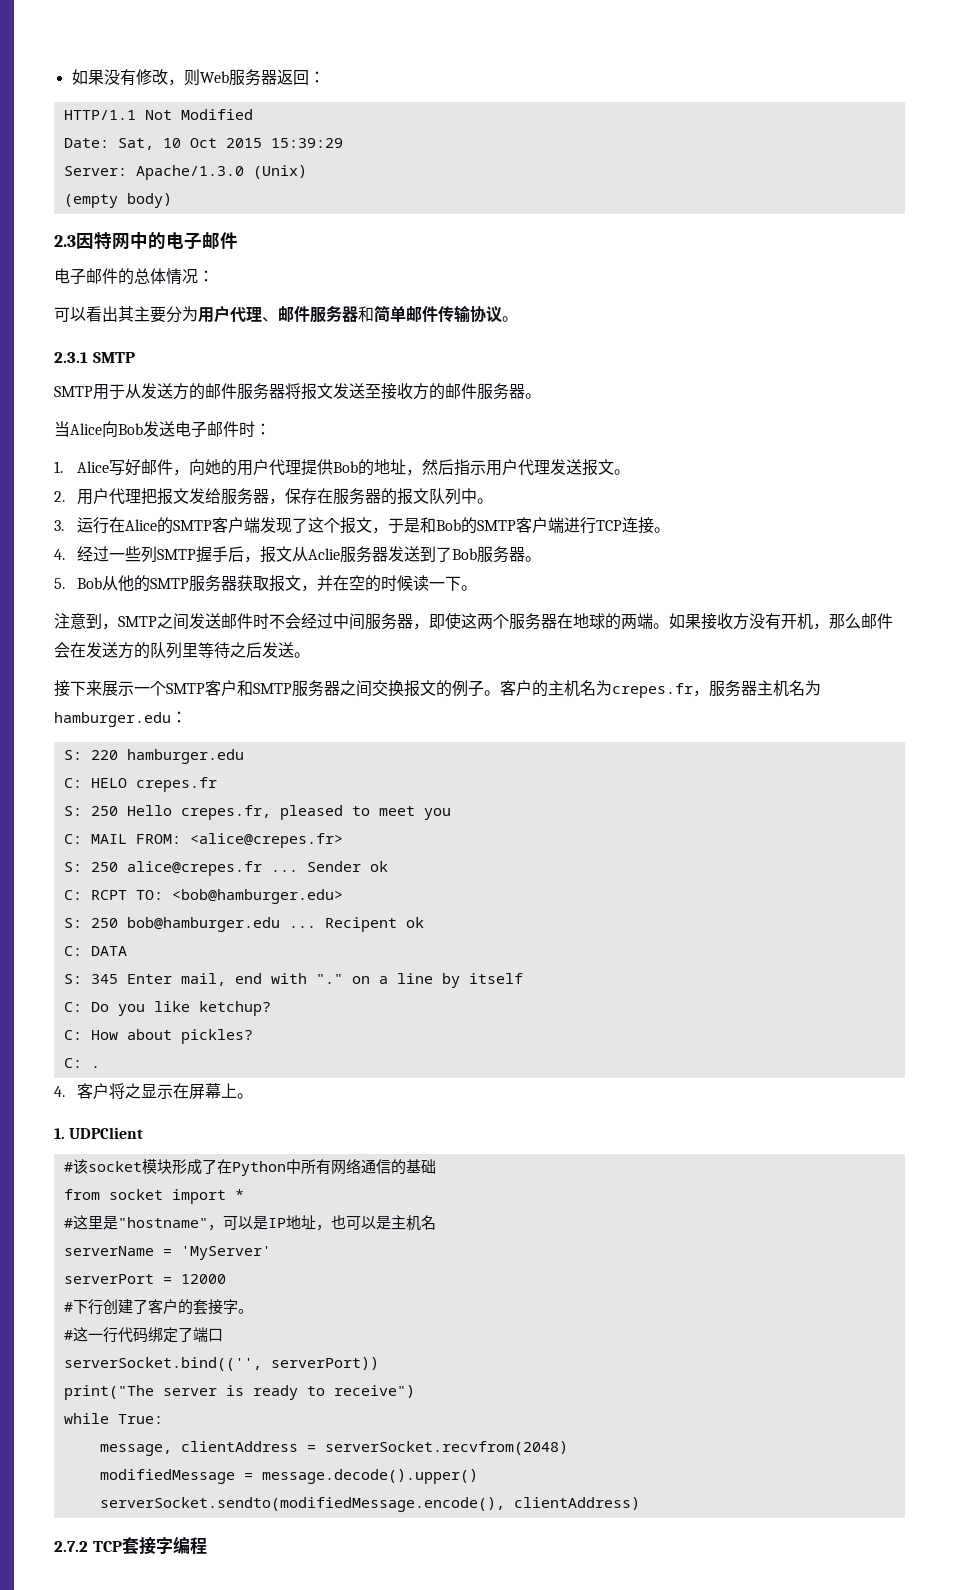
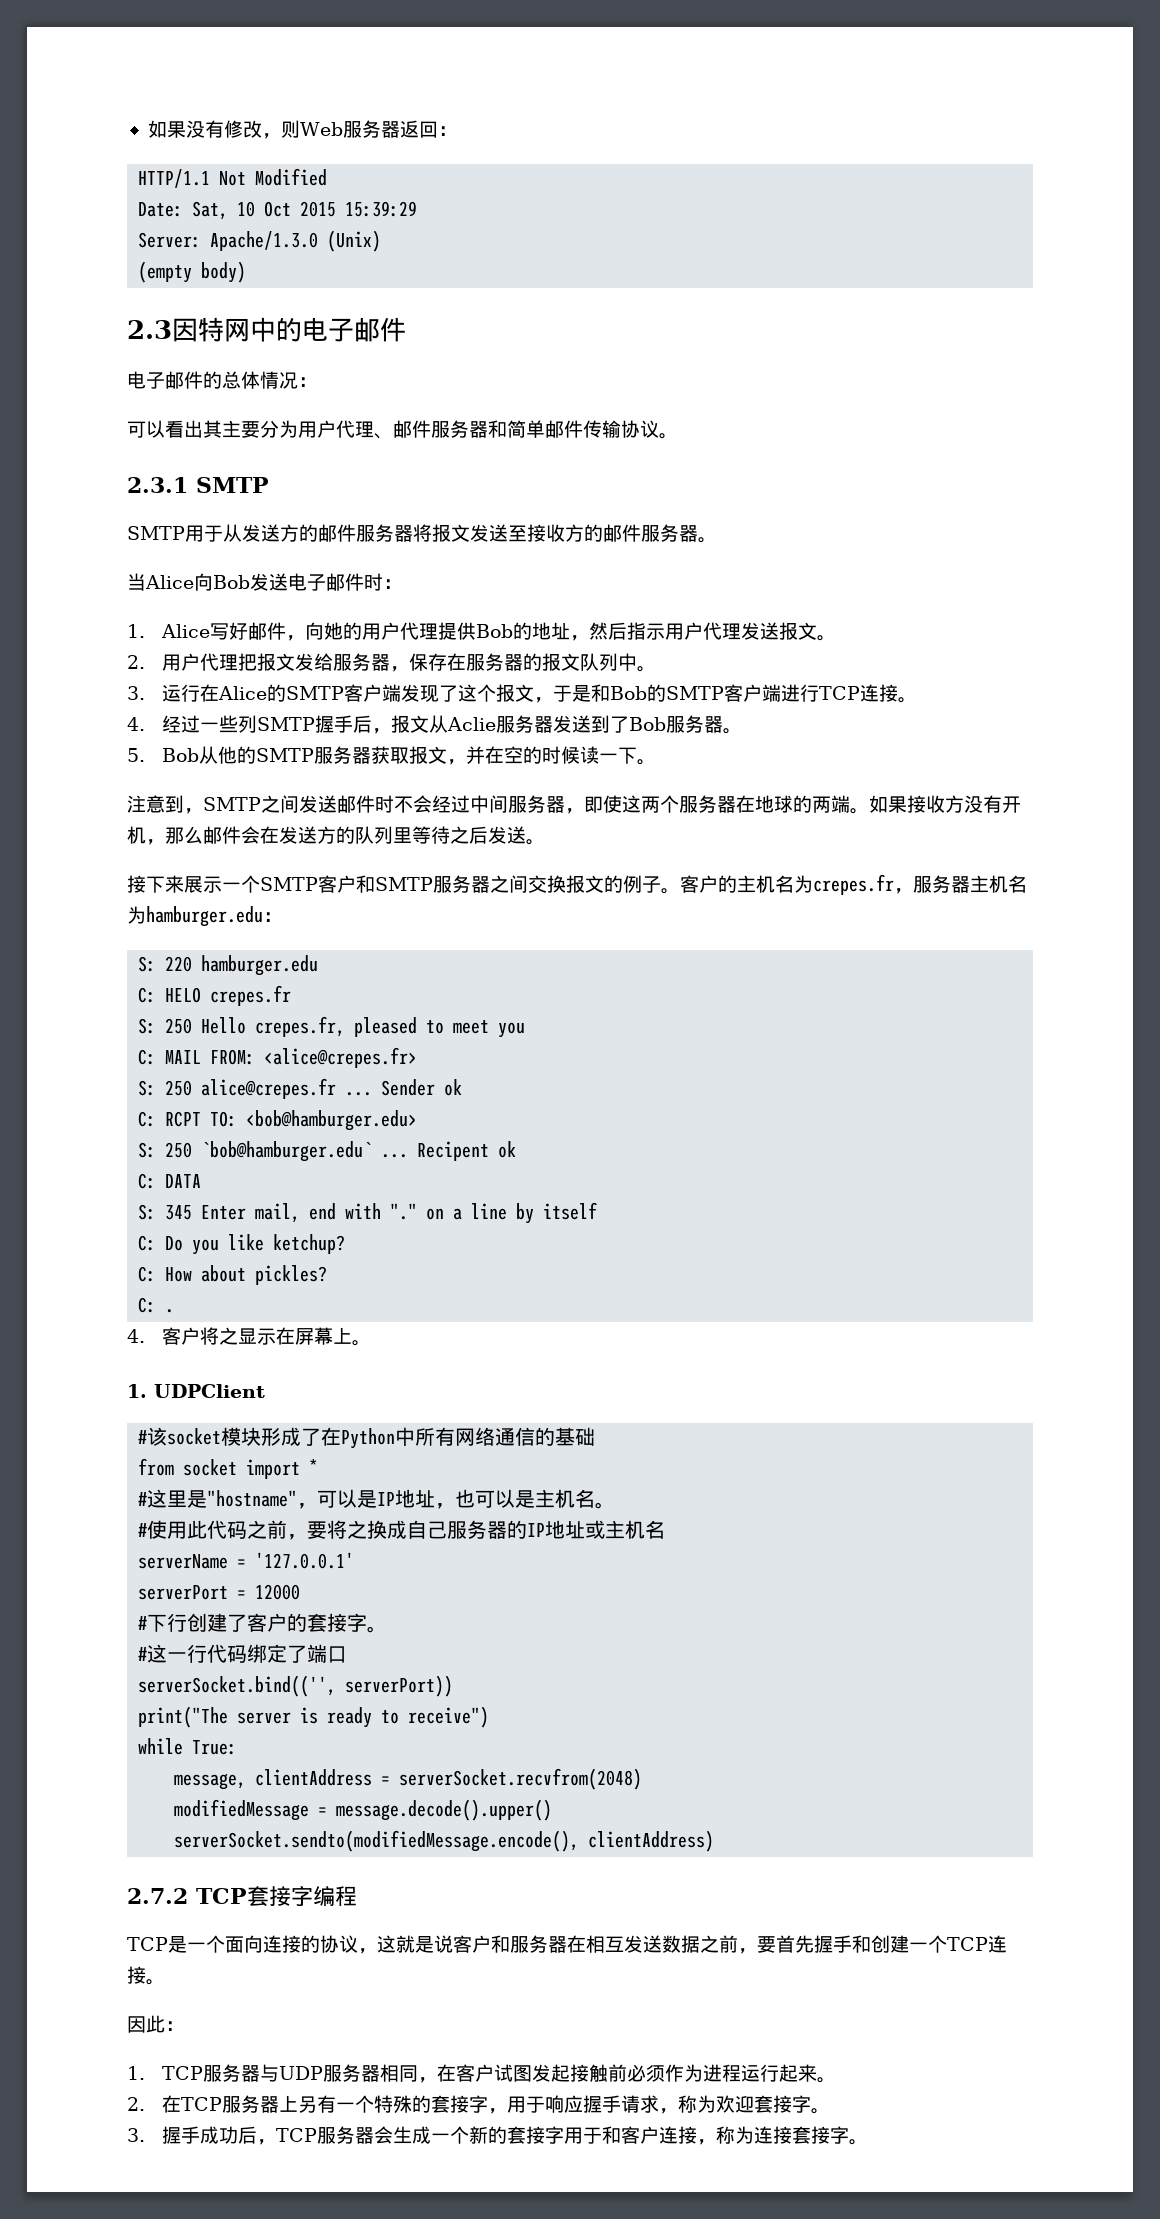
- S: 250 bob@hamburger.edu ...
+ S: 250 `bob@hamburger.edu` ...
- #这里是"hostname"，可以是IP地址，也可以是主机名
+ #这里是"hostname"，可以是IP地址，也可以是主机名。
+ #使用此代码之前，要将之换成自己服务器的IP地址或主机名
- serverName = 'MyServer'
+ serverName = '127.0.0.1'
+ TCP是一个面向连接的协议，这就是说客户和服务器在相互发送数据之前，要首先握手和创建一个TCP连接。
+ 因此：
+ 1. TCP服务器与UDP服务器相同，在客户试图发起接触前必须作为进程运行起来。
+ 2.在TCP服务器上另有一个特殊的套接字，用于响应握手请求，称为欢迎套接字。
+ 3.握手成功后，TCP服务器会生成一个新的套接字用于和客户连接，称为连接套接字。

